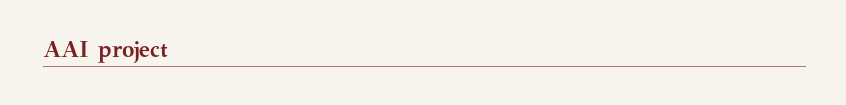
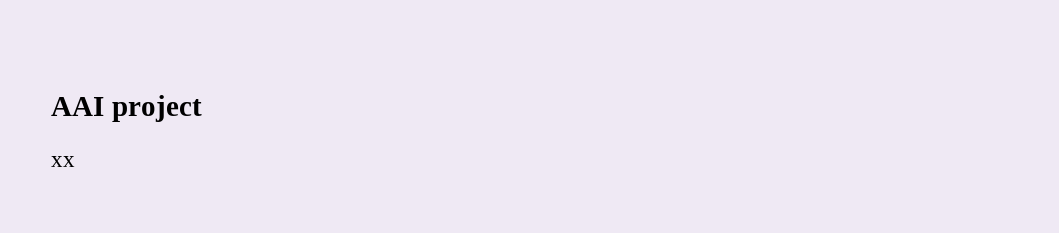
+ xx

